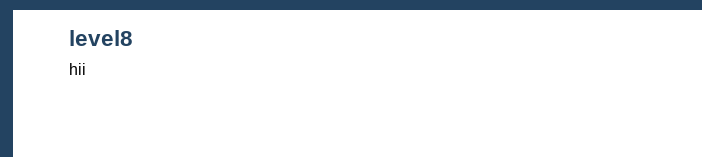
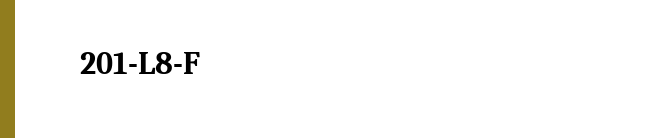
- level8
- hii
+ 201-L8-F

